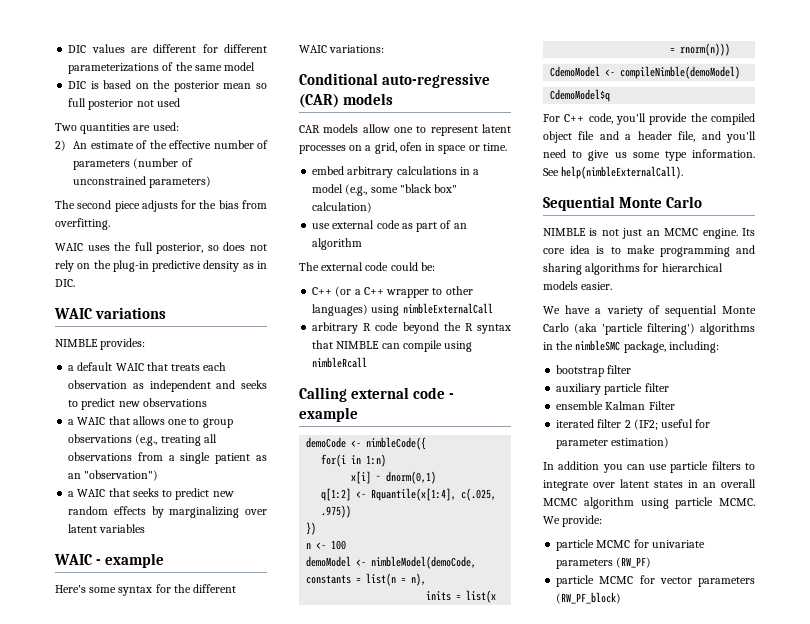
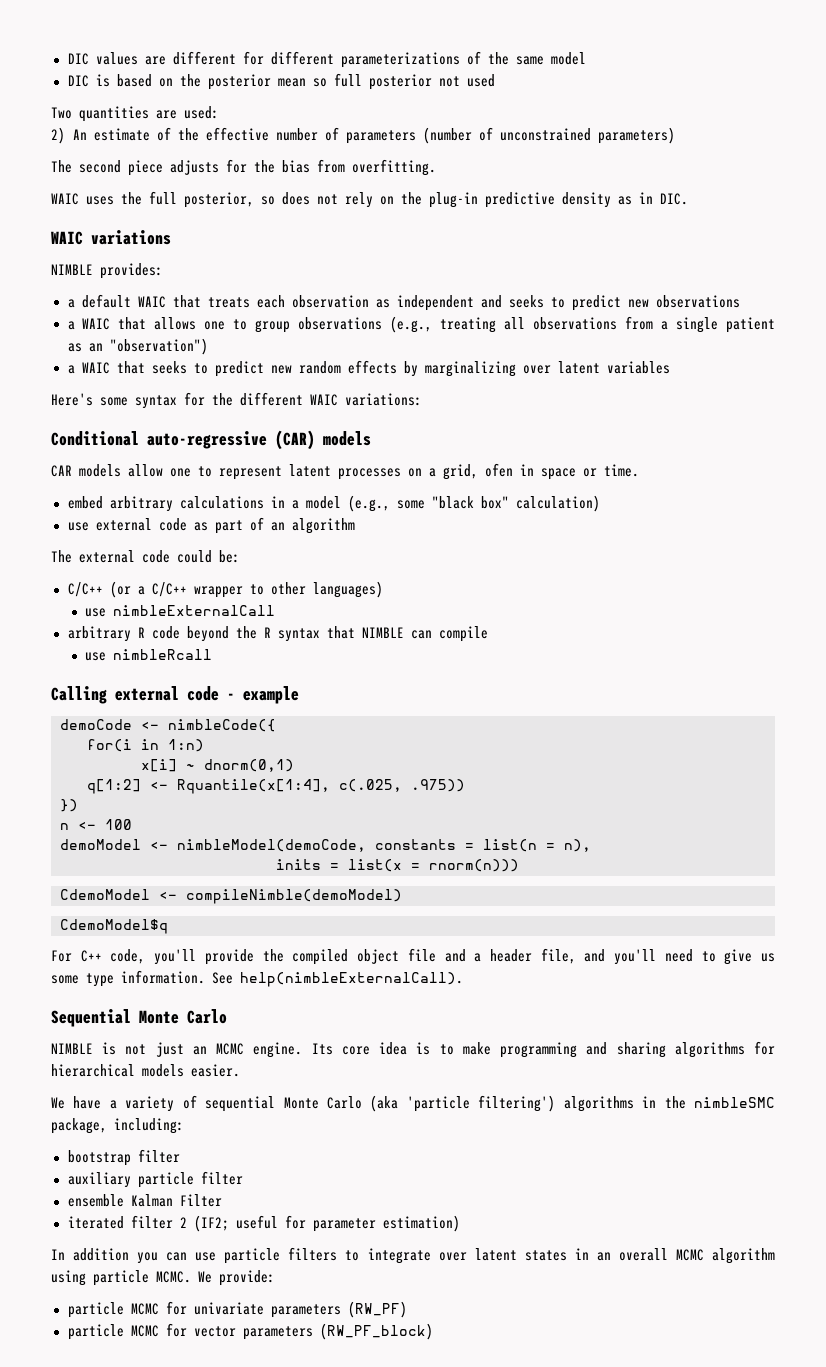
- WAIC - example
- C++ (or a C++ wrapper to other languages) using nimbleExternalCall
+ C/C++ (or a C/C++ wrapper to other languages)
+ use nimbleExternalCall
- arbitrary R code beyond the R syntax that NIMBLE can compile using nimbleRcall
+ arbitrary R code beyond the R syntax that NIMBLE can compile
+ use nimbleRcall

